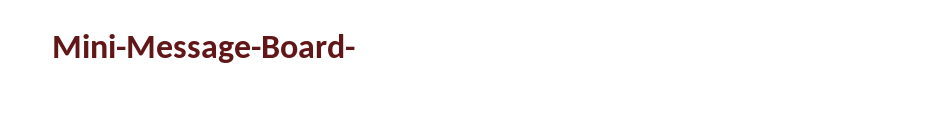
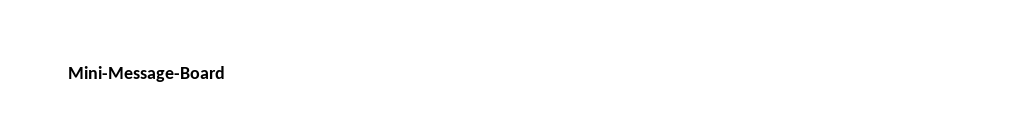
- Mini-Message-Board-
+ Mini-Message-Board

